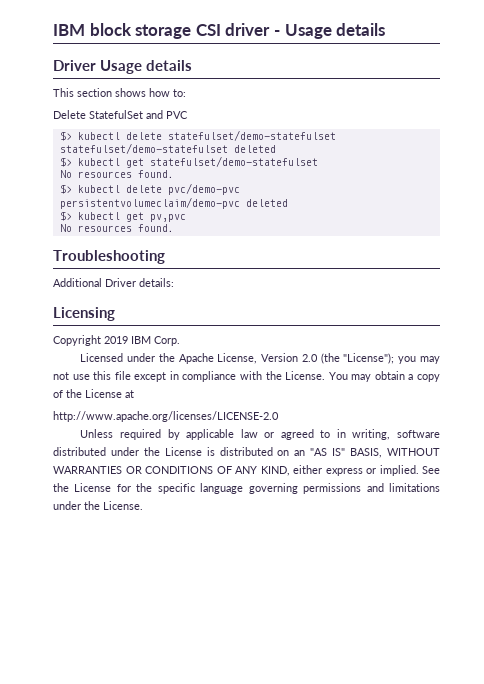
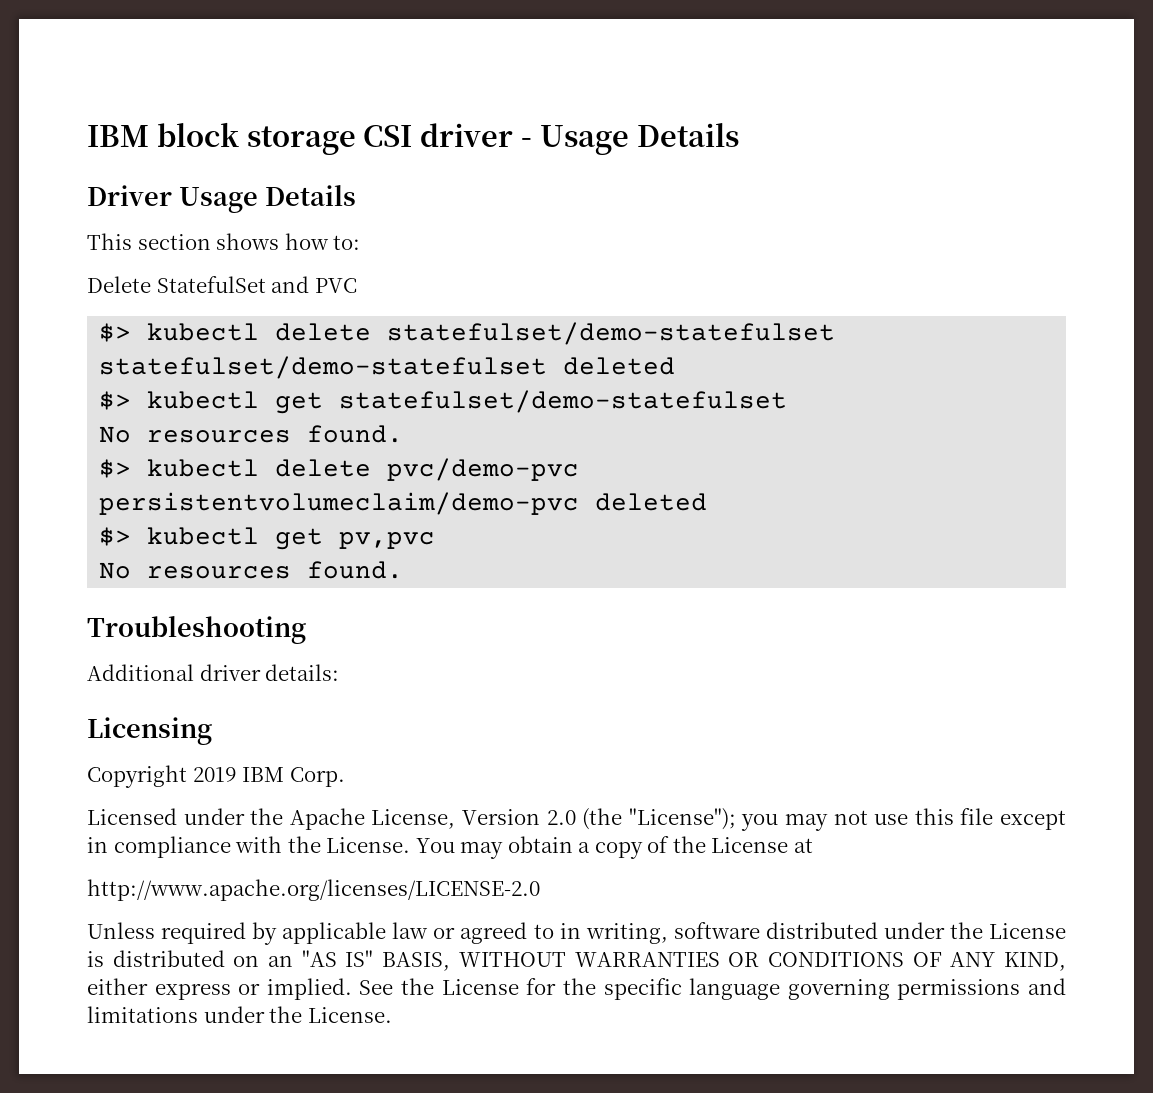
- IBM block storage CSI driver - Usage details
+ IBM block storage CSI driver - Usage Details
- Driver Usage details
+ Driver Usage Details
- Additional Driver details:
+ Additional driver details:

